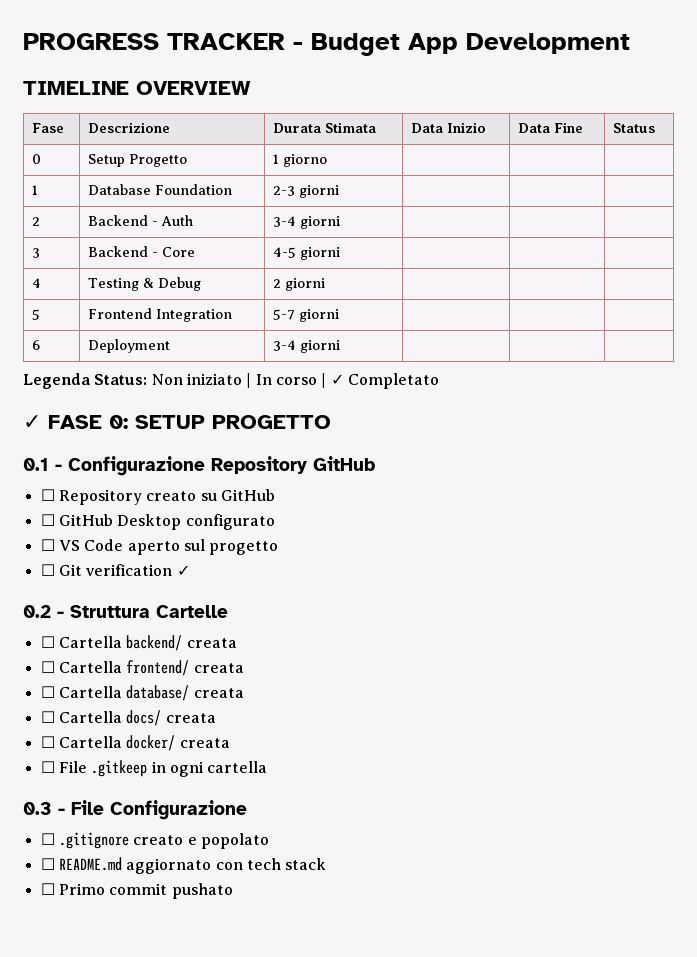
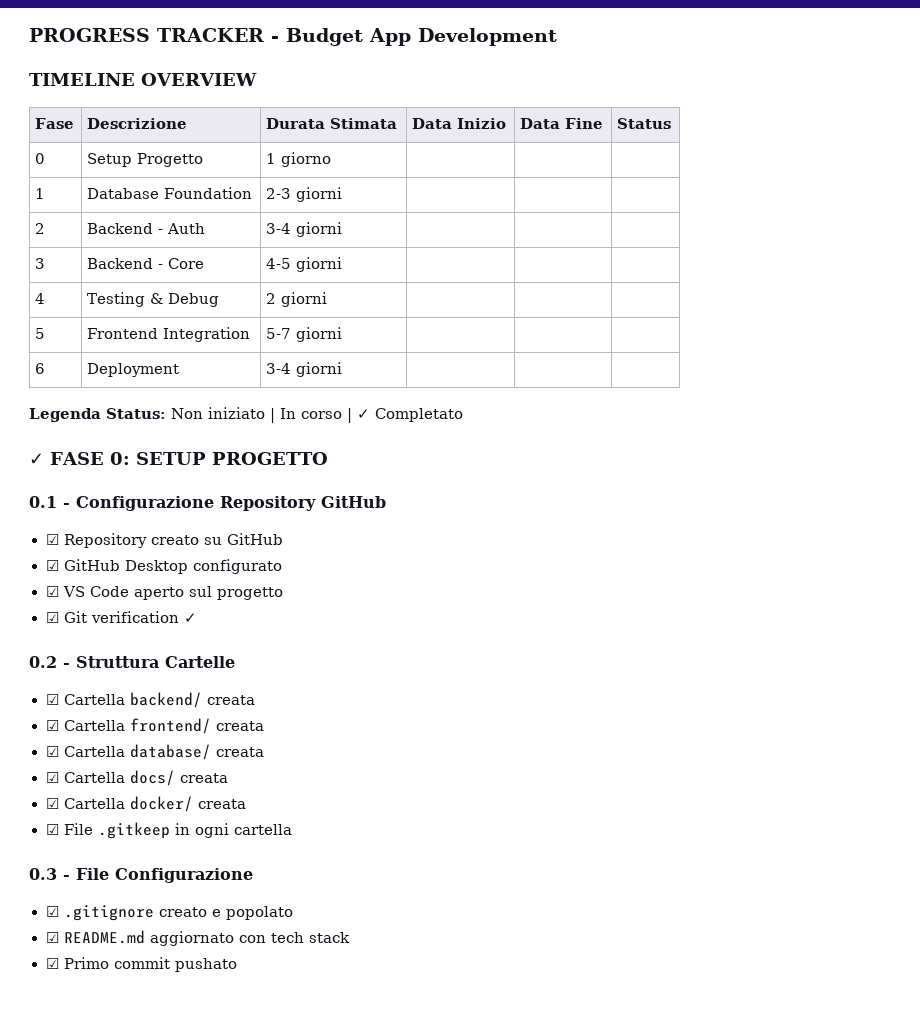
- ☐ Repository creato su GitHub
+ ☑ Repository creato su GitHub
- ☐ GitHub Desktop configurato
+ ☑ GitHub Desktop configurato
- ☐ VS Code aperto sul progetto
+ ☑ VS Code aperto sul progetto
- ☐ Git verification ✓
+ ☑ Git verification ✓
- ☐ Cartella backend/ creata
+ ☑ Cartella backend/ creata
- ☐ Cartella frontend/ creata
+ ☑ Cartella frontend/ creata
- ☐ Cartella database/ creata
+ ☑ Cartella database/ creata
- ☐ Cartella docs/ creata
+ ☑ Cartella docs/ creata
- ☐ Cartella docker/ creata
+ ☑ Cartella docker/ creata
- ☐ File .gitkeep in ogni cartella
+ ☑ File .gitkeep in ogni cartella
- ☐ .gitignore creato e popolato
+ ☑ .gitignore creato e popolato
- ☐ README.md aggiornato con tech stack
+ ☑ README.md aggiornato con tech stack
- ☐ Primo commit pushato
+ ☑ Primo commit pushato

